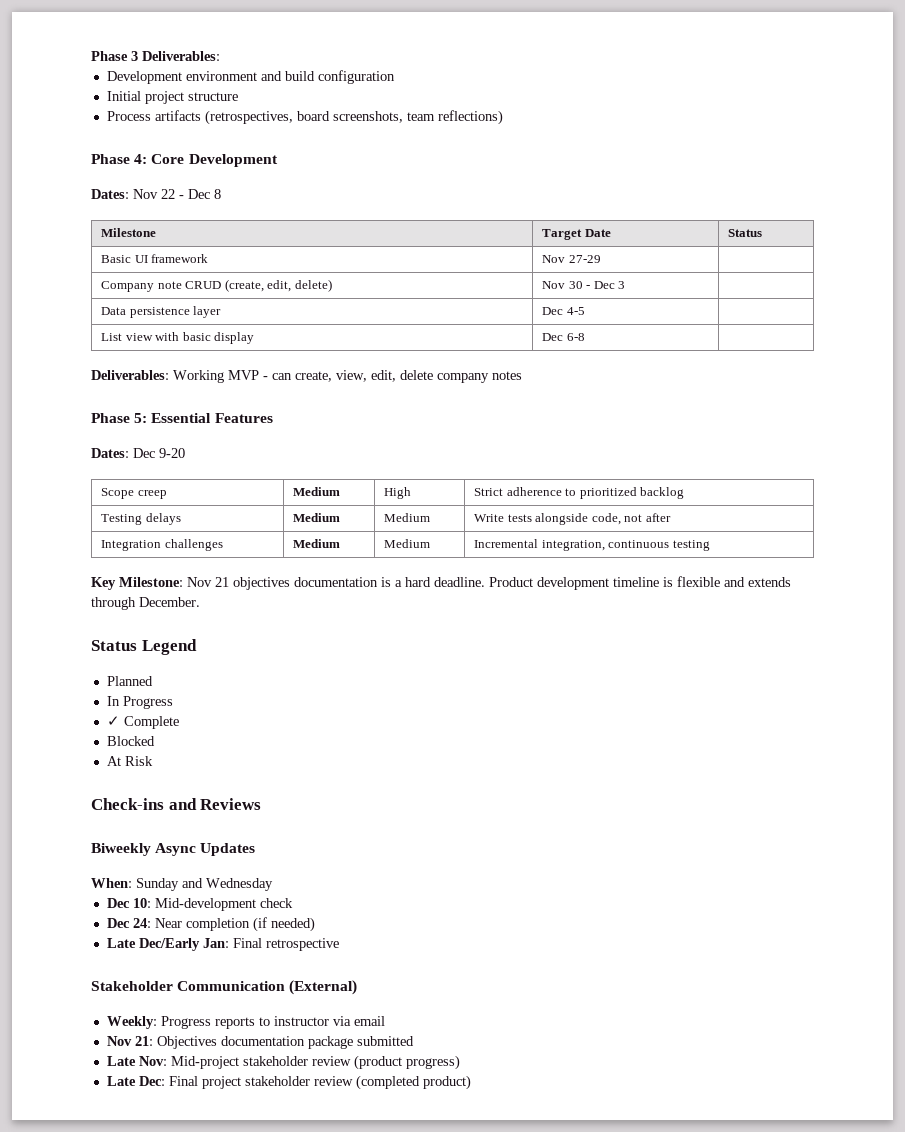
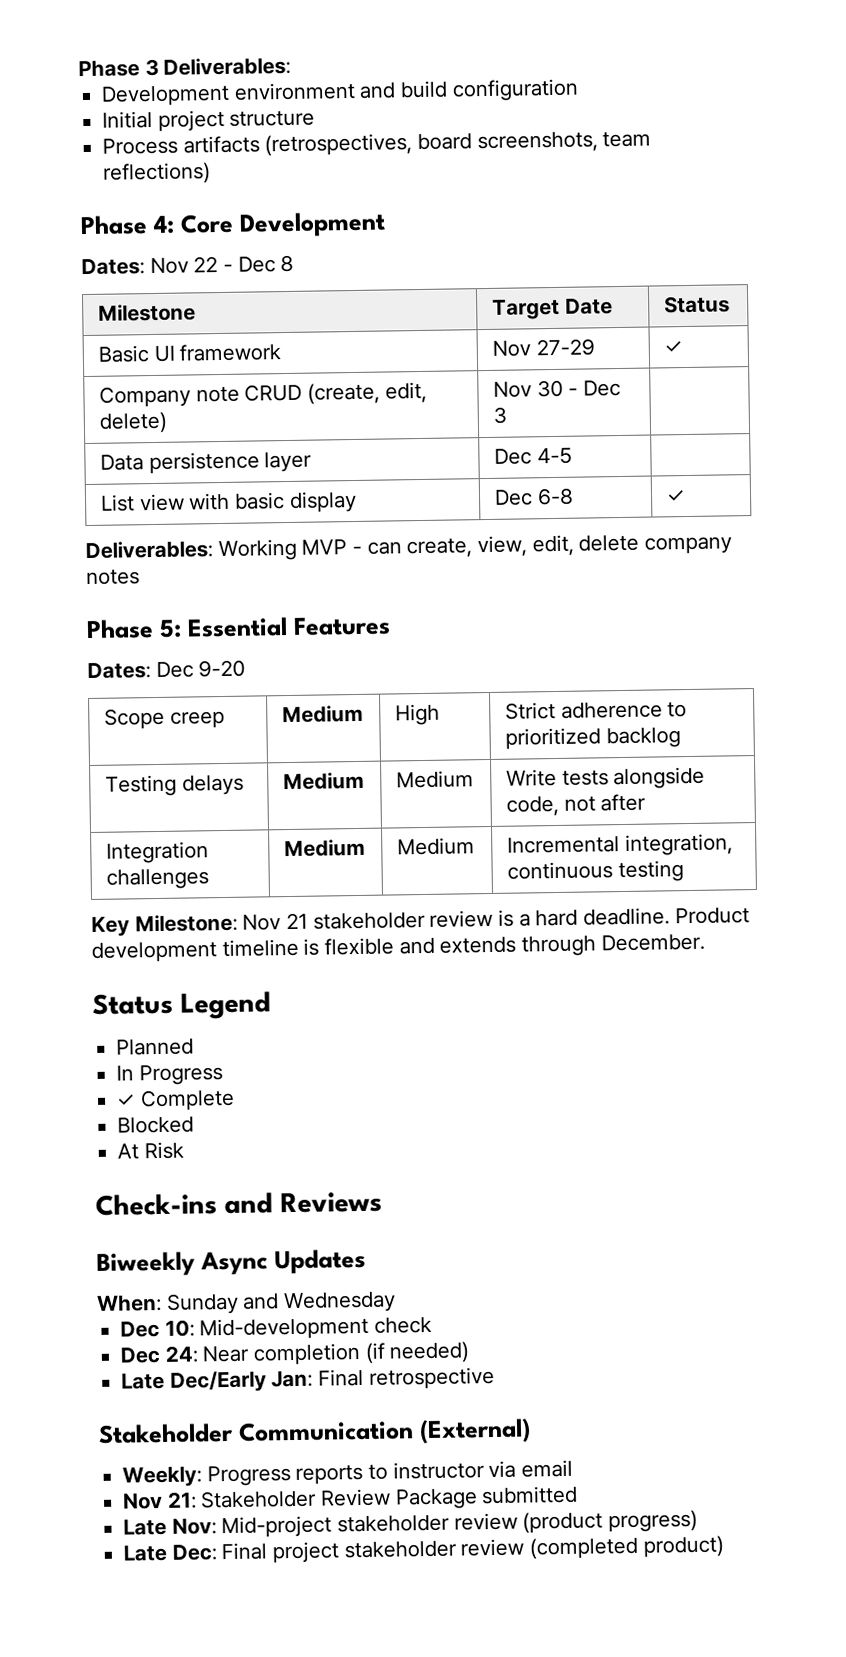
- Basic UI framework | Nov 27-29 |
+ Basic UI framework | Nov 27-29 | ✓
- List view with basic display | Dec 6-8 |
+ List view with basic display | Dec 6-8 | ✓
- Key Milestone: Nov 21 objectives documentation is a hard deadline.
+ Key Milestone: Nov 21 stakeholder review is a hard deadline.
- Nov 21: Objectives documentation package submitted
+ Nov 21: Stakeholder Review Package submitted

